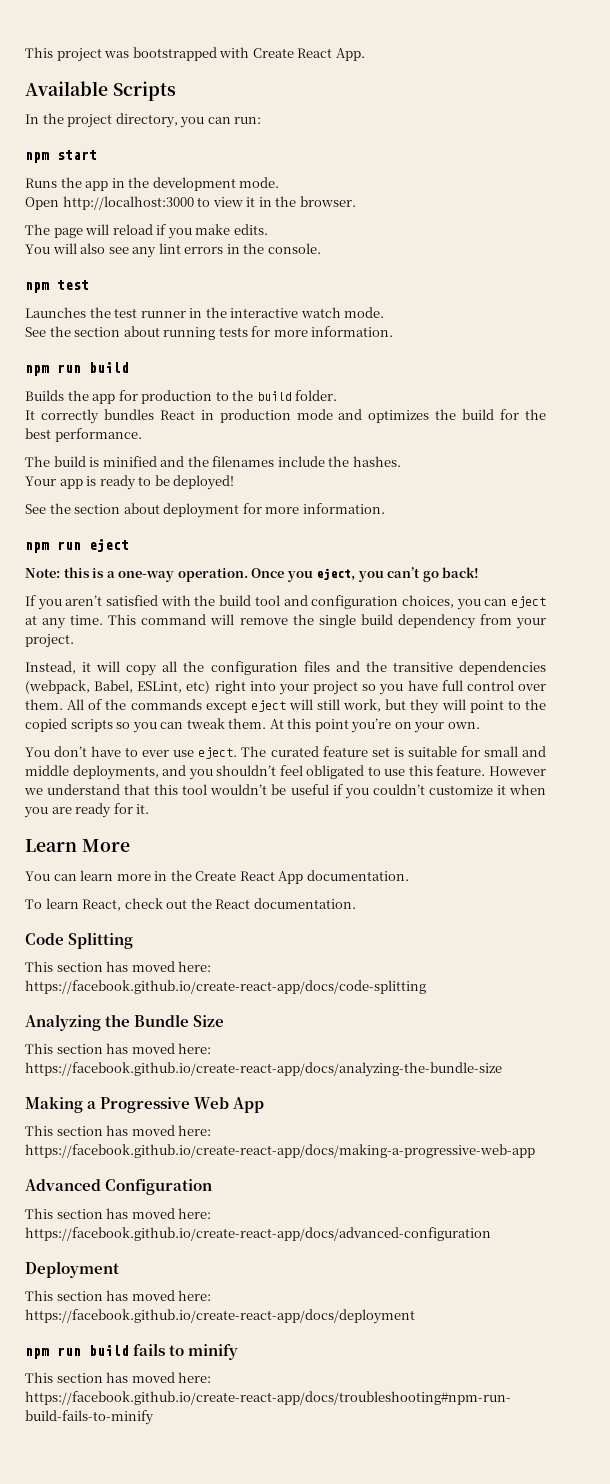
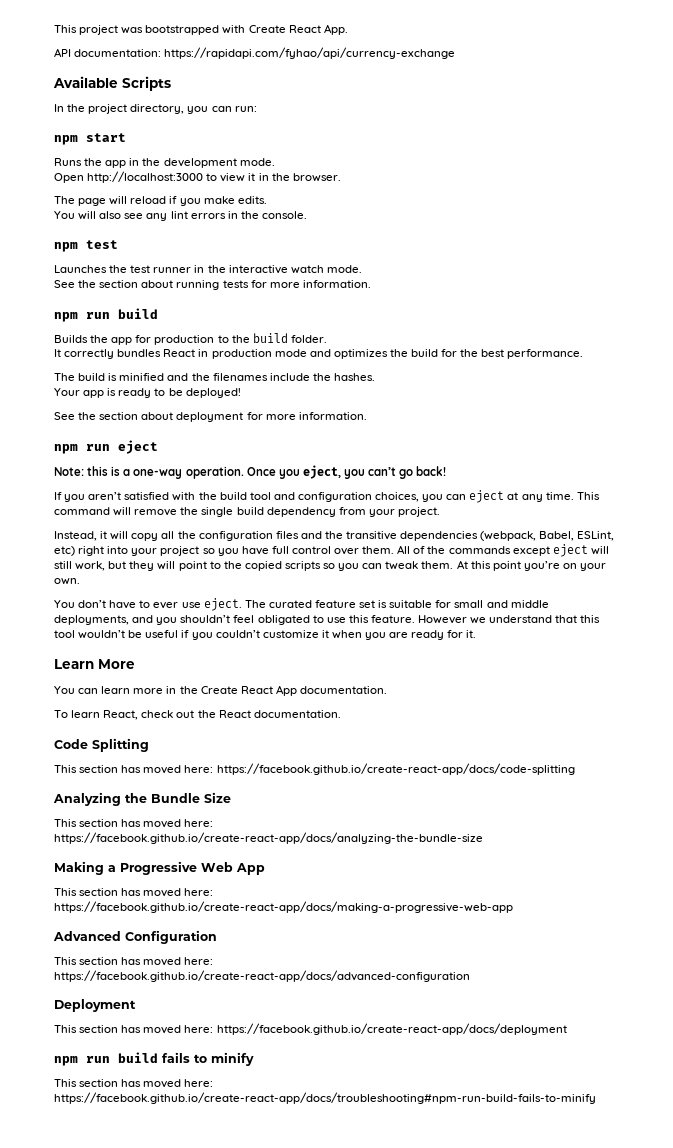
+ API documentation: https://rapidapi.com/fyhao/api/currency-exchange

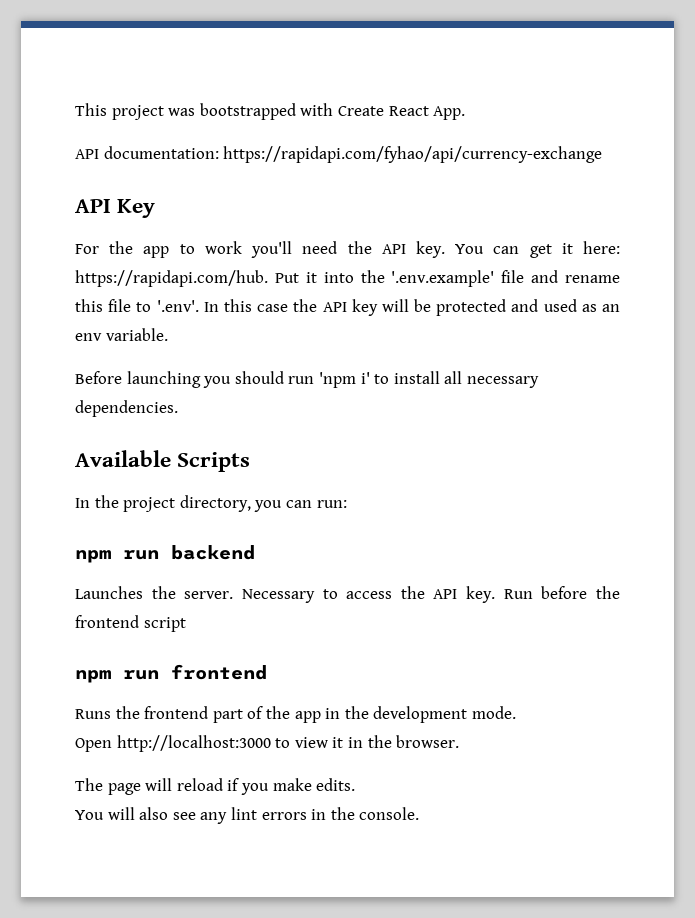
+ API Key
+ For the app to work you'll need the API key. You can get it here: https://rapidapi.com/hub. Put it into the '.env.example' file and rename this file to '.env'. In this case the API key will be protected and used as an env variable.
+ Before launching you should run 'npm i' to install all necessary dependencies.
- npm start
- Runs the app in the development mode.
+ npm run backend
+ Launches the server. Necessary to access the API key. Run before the frontend script
+ npm run frontend
+ Runs the frontend part of the app in the development mode.
- npm test
- Launches the test runner in the interactive watch mode.
- See the section about running tests for more information.
- npm run build
- Builds the app for production to the build folder.
- It correctly bundles React in production mode and optimizes the build for the best performance.
- The build is minified and the filenames include the hashes.
- Your app is ready to be deployed!
- See the section about deployment for more information.
- npm run eject
- Note: this is a one-way operation. Once you eject, you can’t go back!
- If you aren’t satisfied with the build tool and configuration choices, you can eject at any time. This command will remove the single build dependency from your project.
- Instead, it will copy all the configuration files and the transitive dependencies (webpack, Babel, ESLint, etc) right into your project so you have full control over them. All of the commands except eject will still work, but they will point to the copied scripts so you can tweak them. At this point you’re on your own.
- You don’t have to ever use eject. The curated feature set is suitable for small and middle deployments, and you shouldn’t feel obligated to use this feature. However we understand that this tool wouldn’t be useful if you couldn’t customize it when you are ready for it.
- Learn More
- You can learn more in the Create React App documentation.
- To learn React, check out the React documentation.
- Code Splitting
- This section has moved here: https://facebook.github.io/create-react-app/docs/code-splitting
- Analyzing the Bundle Size
- This section has moved here: https://facebook.github.io/create-react-app/docs/analyzing-the-bundle-size
- Making a Progressive Web App
- This section has moved here: https://facebook.github.io/create-react-app/docs/making-a-progressive-web-app
- Advanced Configuration
- This section has moved here: https://facebook.github.io/create-react-app/docs/advanced-configuration
- Deployment
- This section has moved here: https://facebook.github.io/create-react-app/docs/deployment
- npm run build fails to minify
- This section has moved here: https://facebook.github.io/create-react-app/docs/troubleshooting#npm-run-build-fails-to-minify

